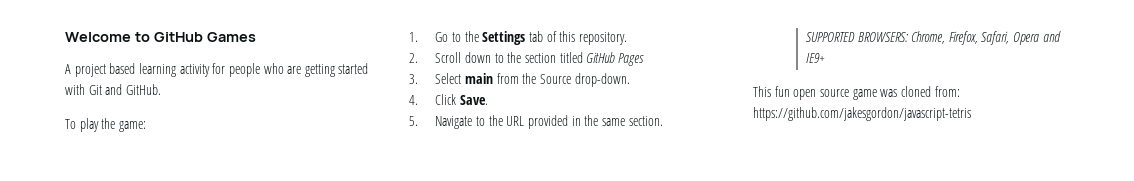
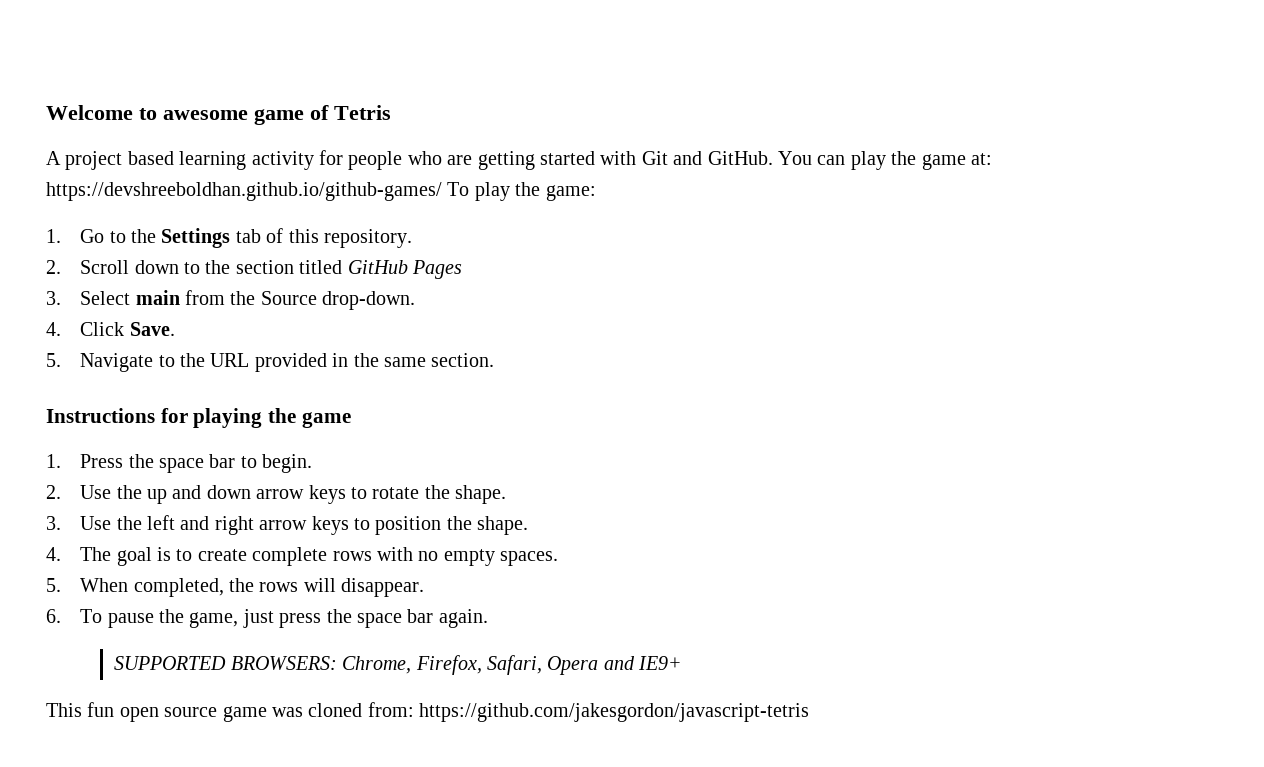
- Welcome to GitHub Games
+ Welcome to awesome game of Tetris
- A project based learning activity for people who are getting started with Git and GitHub.
- To play the game:
+ A project based learning activity for people who are getting started with Git and GitHub. You can play the game at: https://devshreeboldhan.github.io/github-games/ To play the game:
+ Instructions for playing the game
+ 1. Press the space bar to begin.
+ 2. Use the up and down arrow keys to rotate the shape.
+ 3. Use the left and right arrow keys to position the shape.
+ 4. The goal is to create complete rows with no empty spaces.
+ 5. When completed, the rows will disappear.
+ 6. To pause the game, just press the space bar again.

